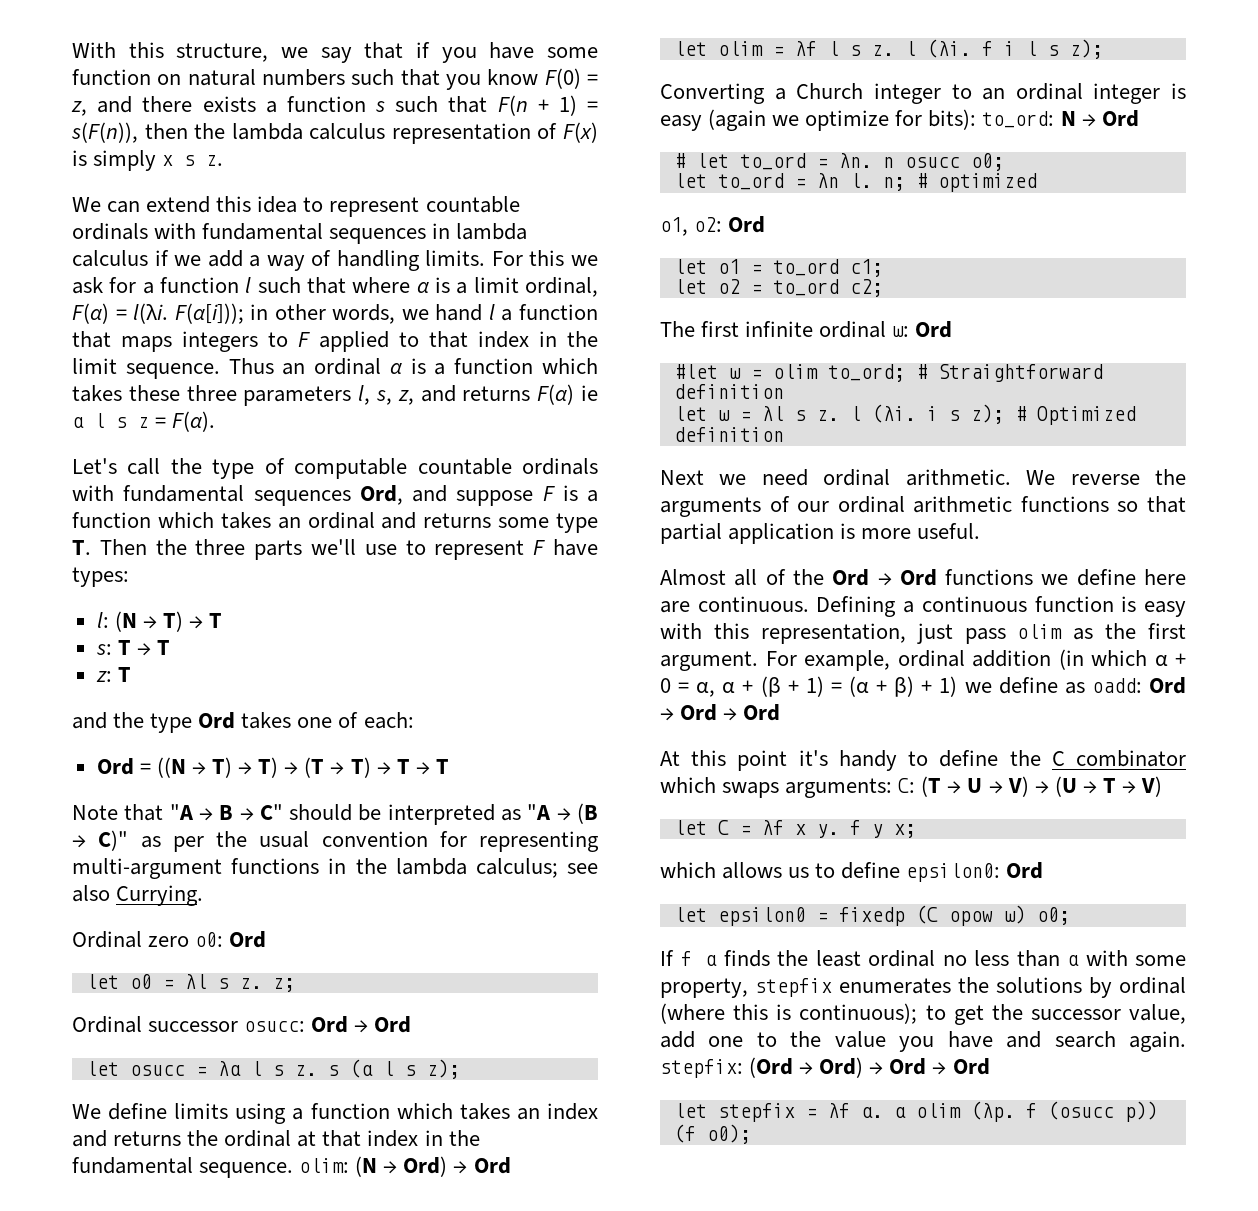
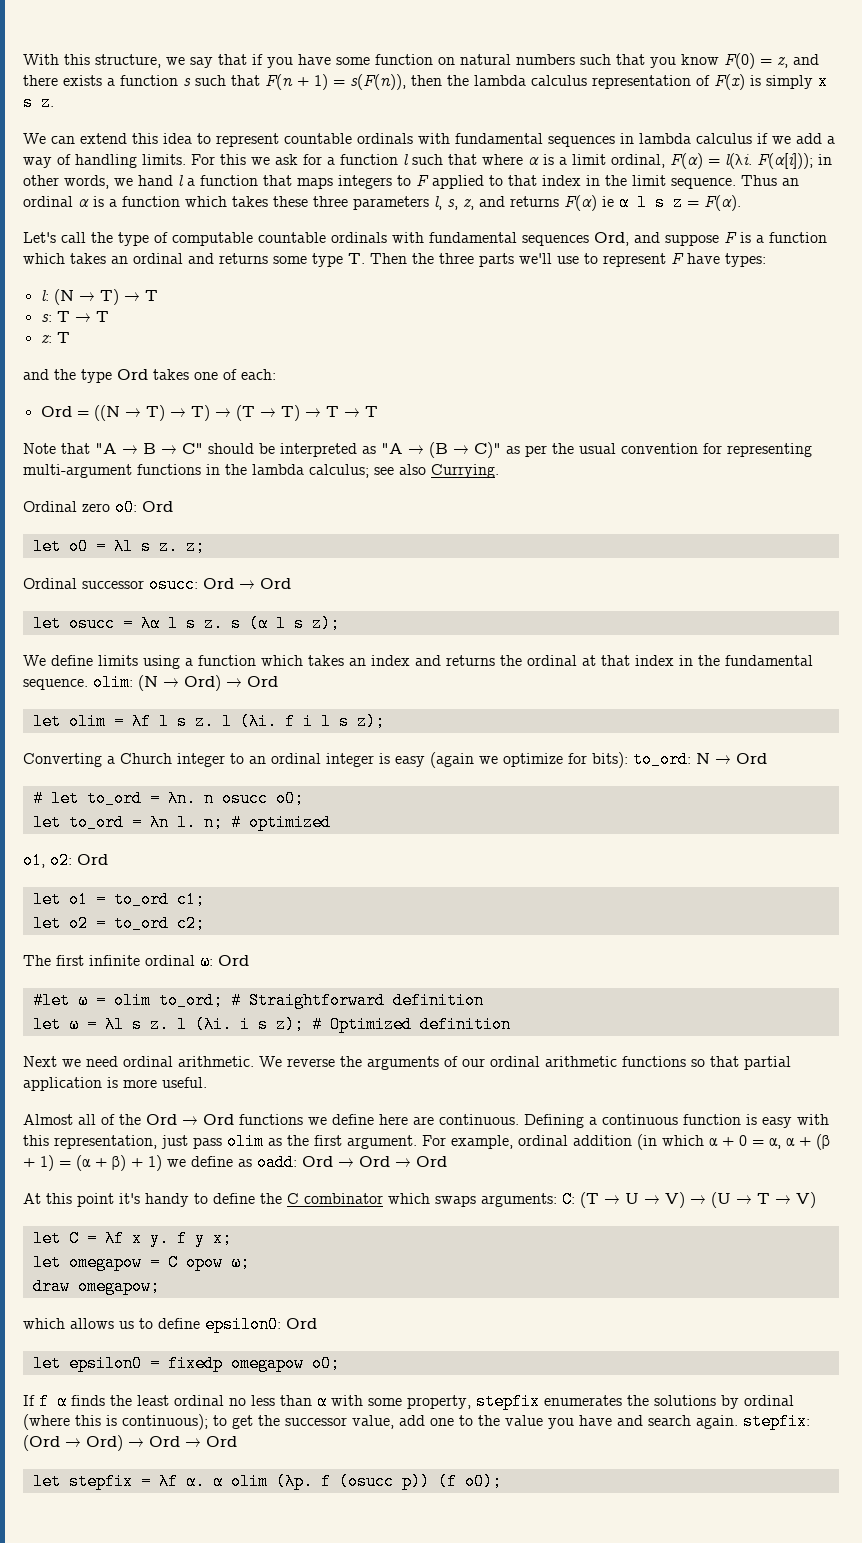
+ let omegapow = C opow ω;
+ draw omegapow;
- let epsilon0 = fixedp (C opow ω) o0;
+ let epsilon0 = fixedp omegapow o0;

